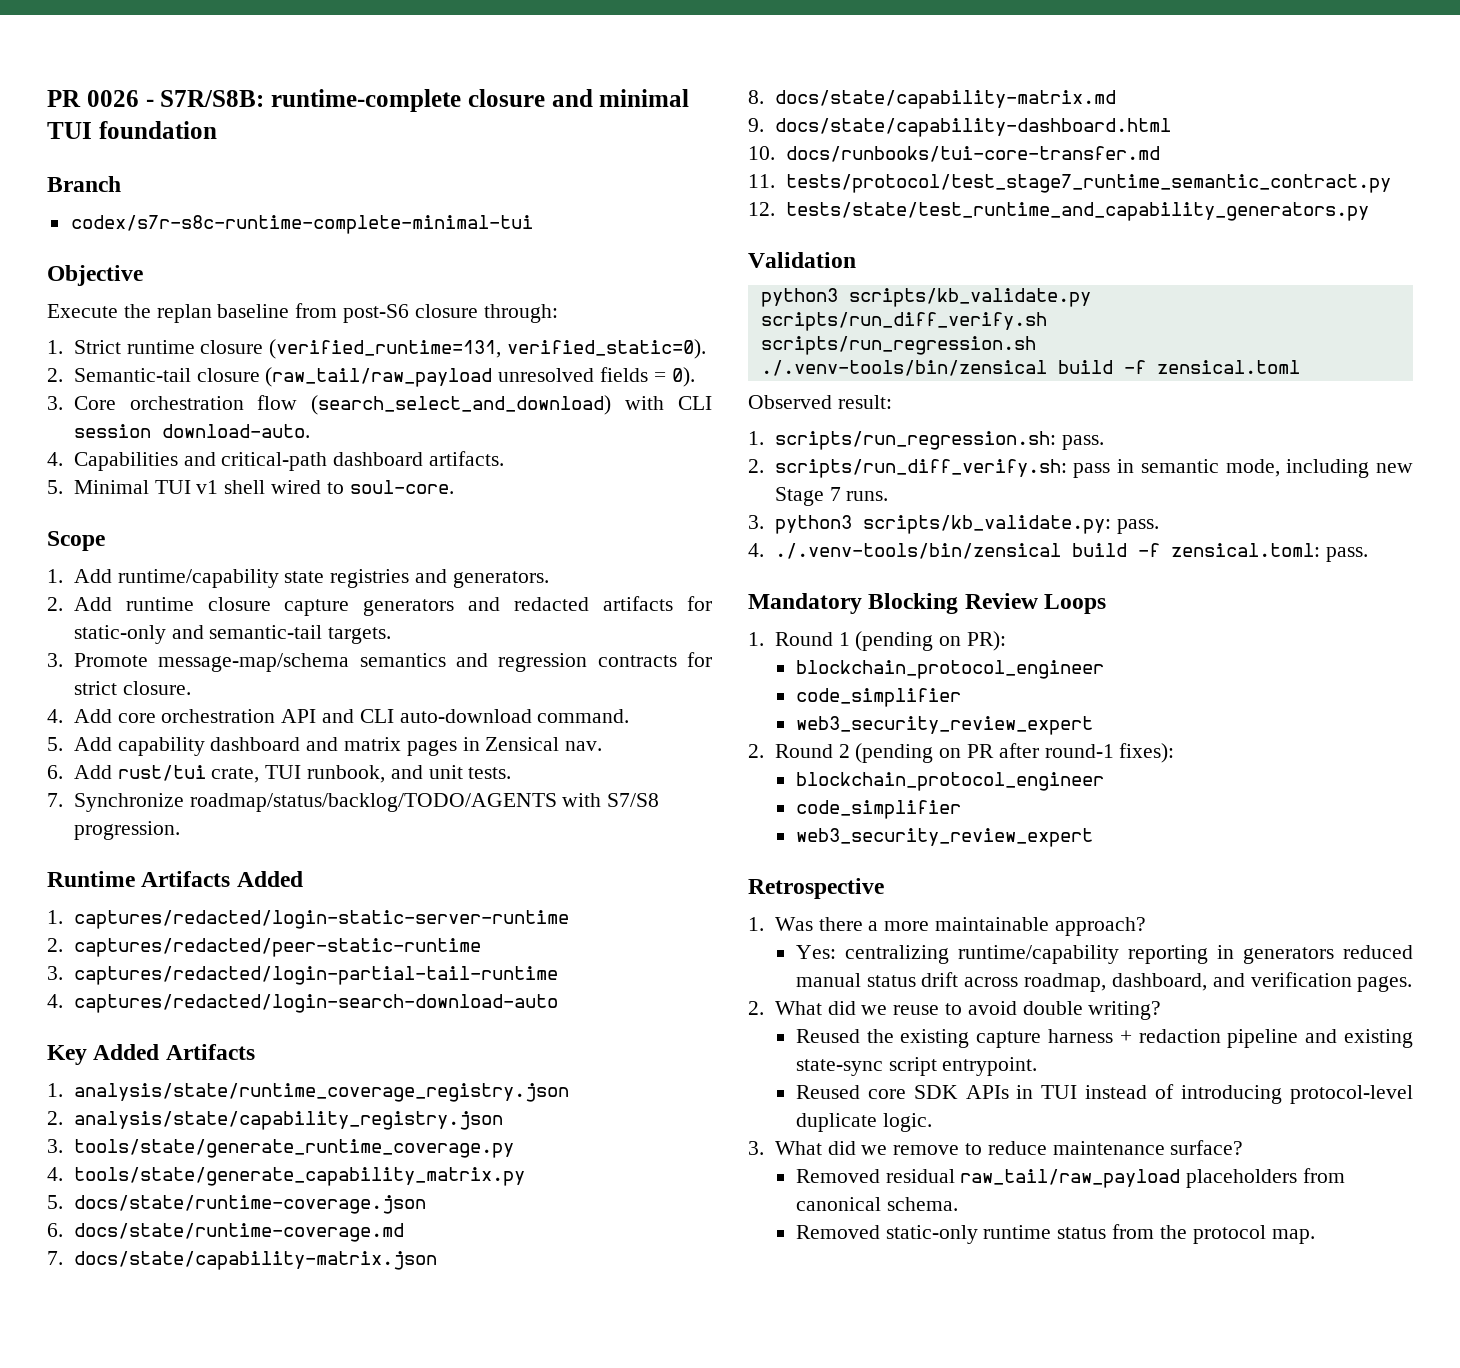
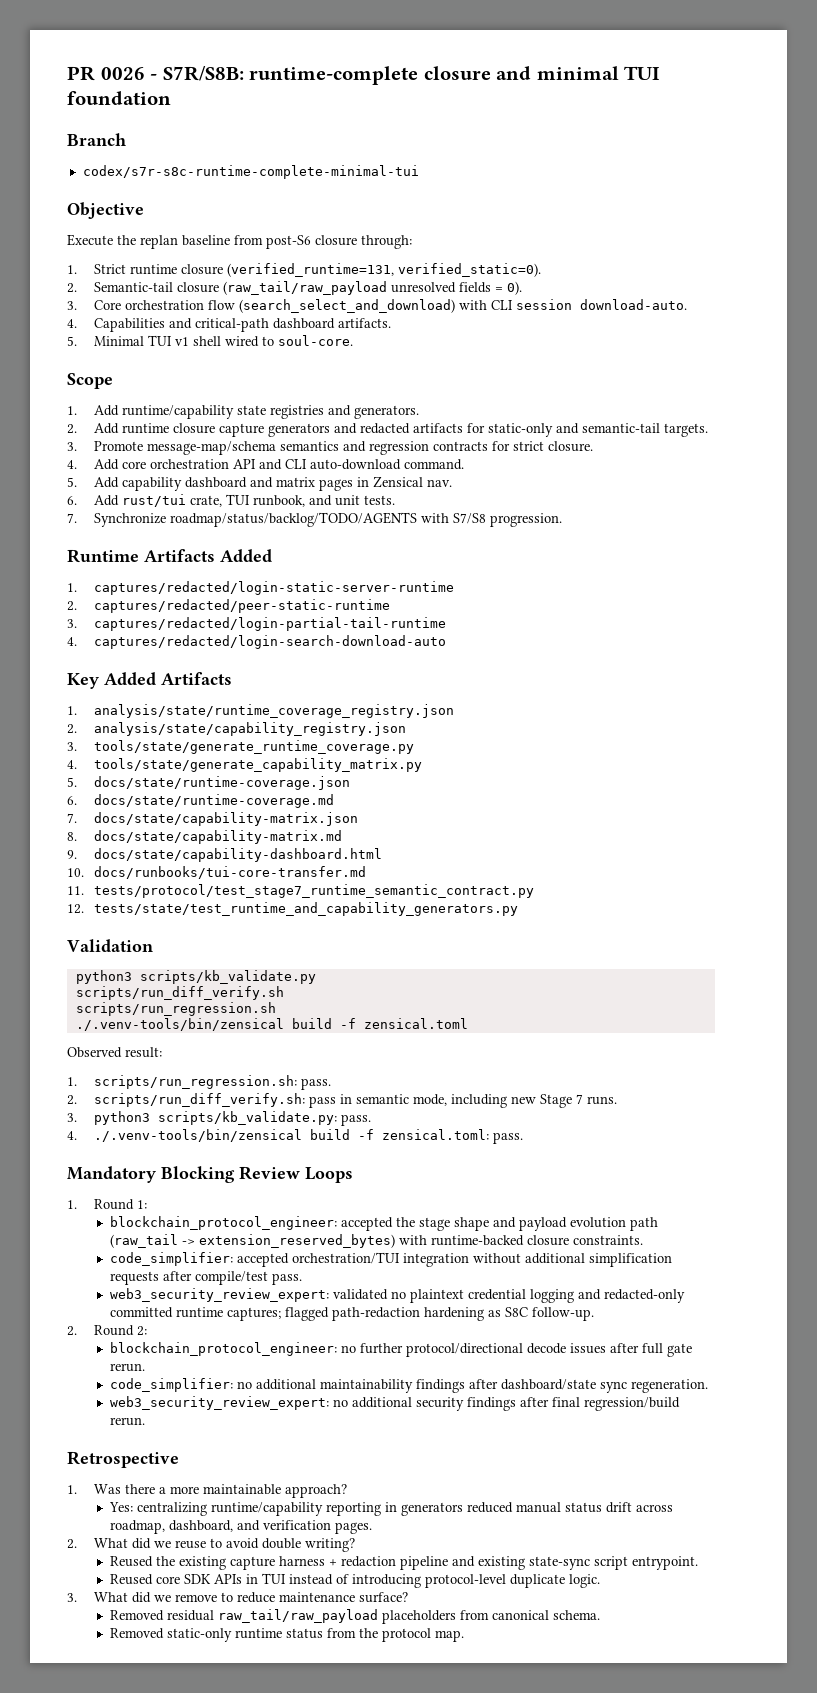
- 1. Round 1 (pending on PR):
- blockchain_protocol_engineer
- code_simplifier
- web3_security_review_expert
- 2. Round 2 (pending on PR after round-1 fixes):
- blockchain_protocol_engineer
- code_simplifier
- web3_security_review_expert
+ 1. Round 1:
+ blockchain_protocol_engineer: accepted the stage shape and payload evolution path (raw_tail -> extension_reserved_bytes) with runtime-backed closure constraints.
+ code_simplifier: accepted orchestration/TUI integration without additional simplification requests after compile/test pass.
+ web3_security_review_expert: validated no plaintext credential logging and redacted-only committed runtime captures; flagged path-redaction hardening as S8C follow-up.
+ 2. Round 2:
+ blockchain_protocol_engineer: no further protocol/directional decode issues after full gate rerun.
+ code_simplifier: no additional maintainability findings after dashboard/state sync regeneration.
+ web3_security_review_expert: no additional security findings after final regression/build rerun.

